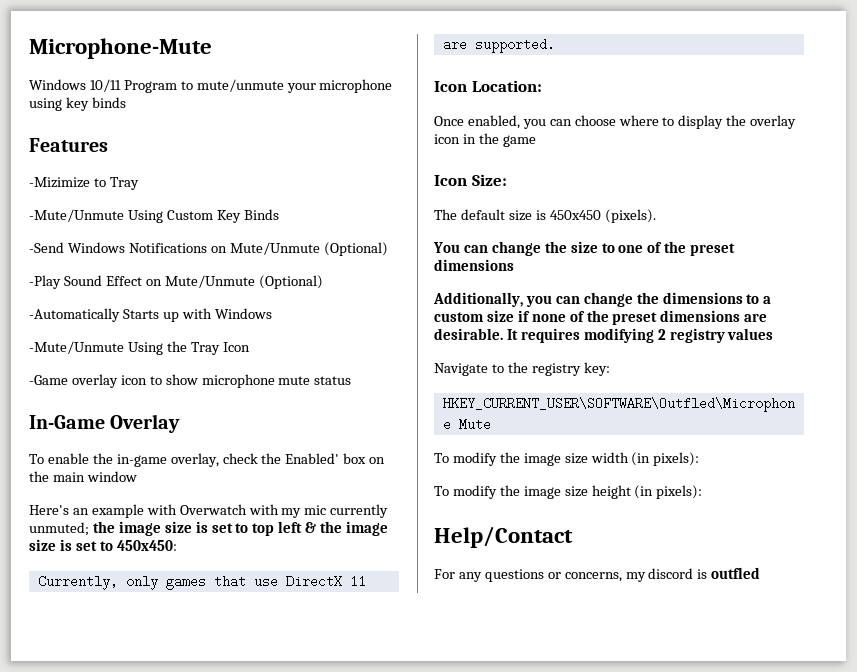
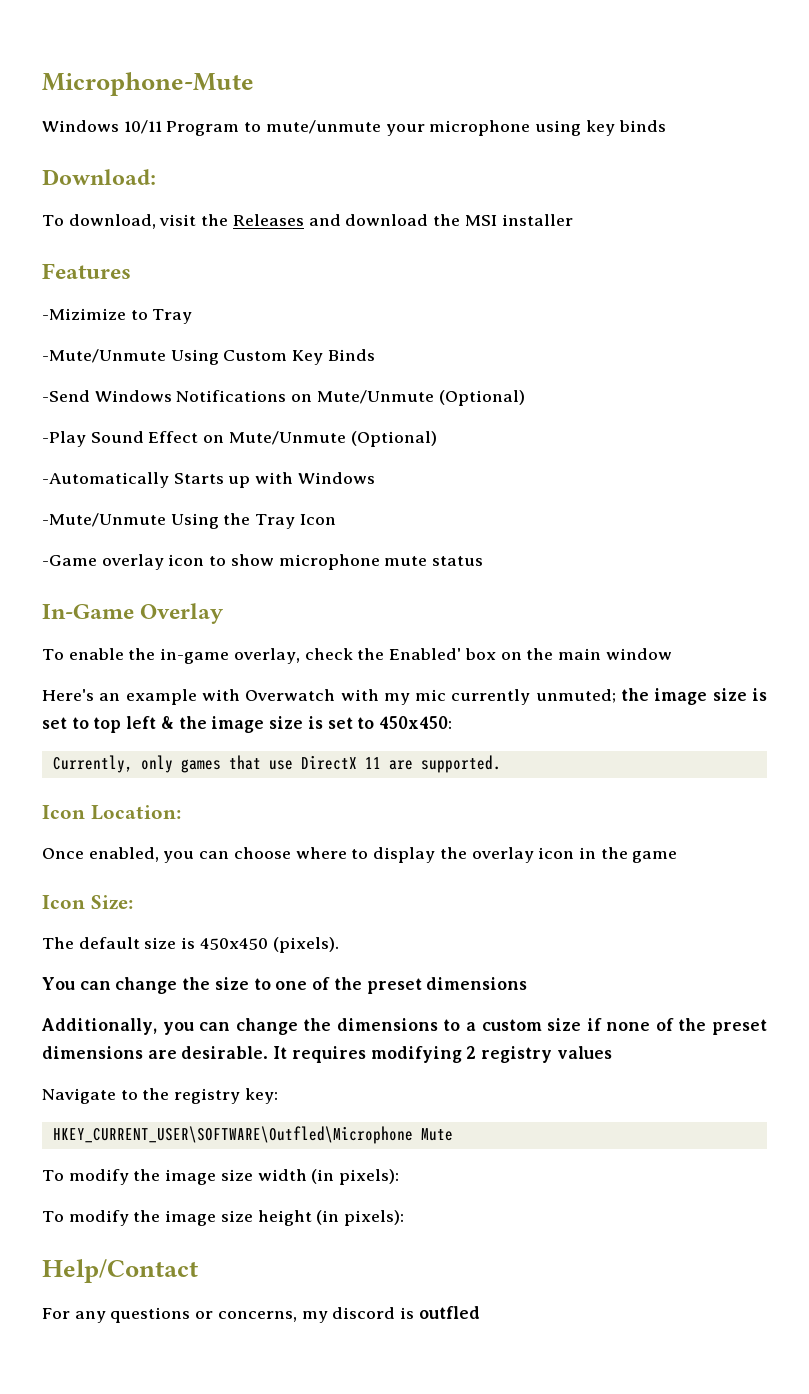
+ Download:
+ To download, visit the Releases and download the MSI installer

